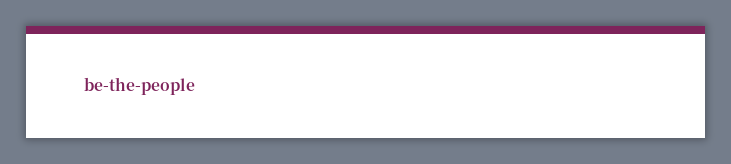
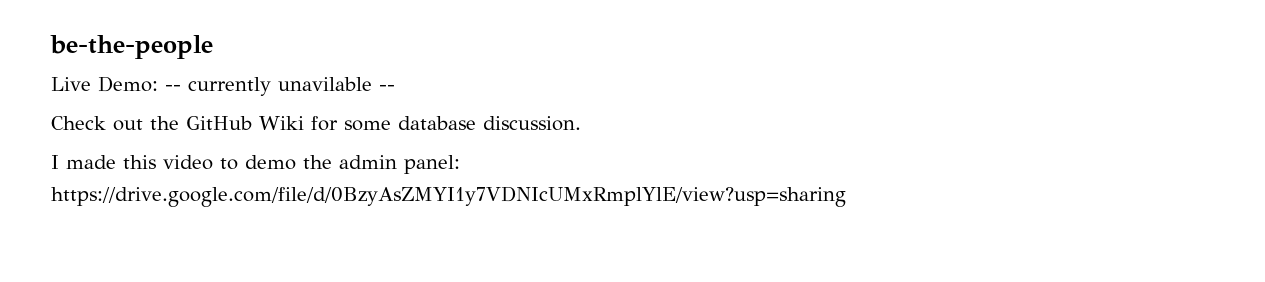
+ Live Demo: -- currently unavilable --
+ Check out the GitHub Wiki for some database discussion.
+ I made this video to demo the admin panel: https://drive.google.com/file/d/0BzyAsZMYI1y7VDNIcUMxRmplYlE/view?usp=sharing

